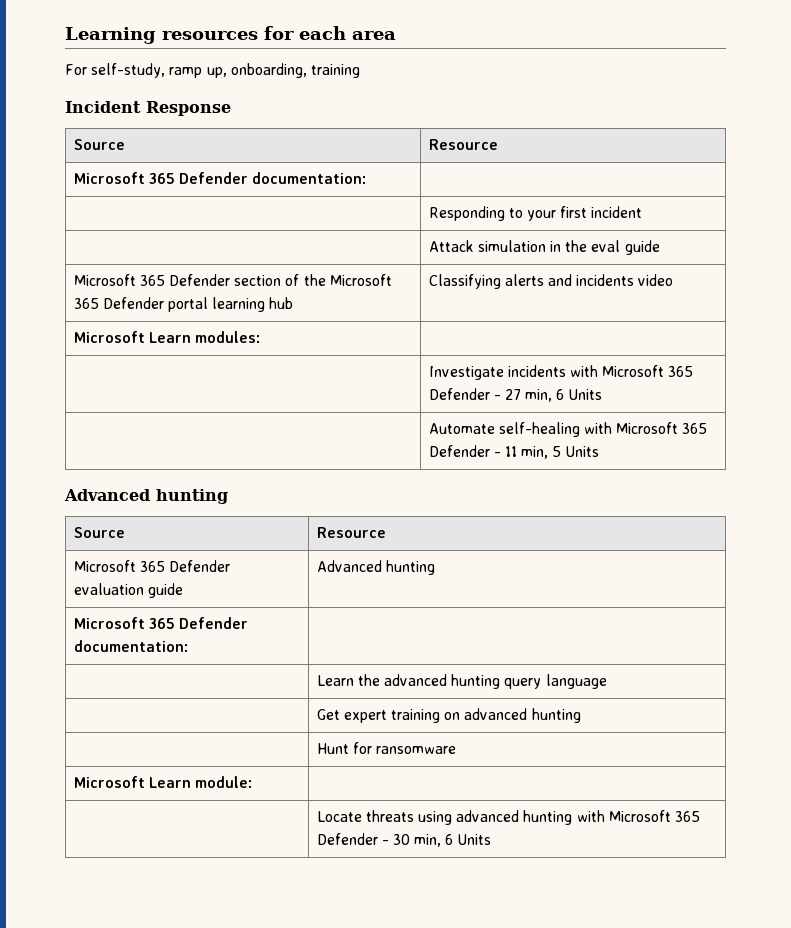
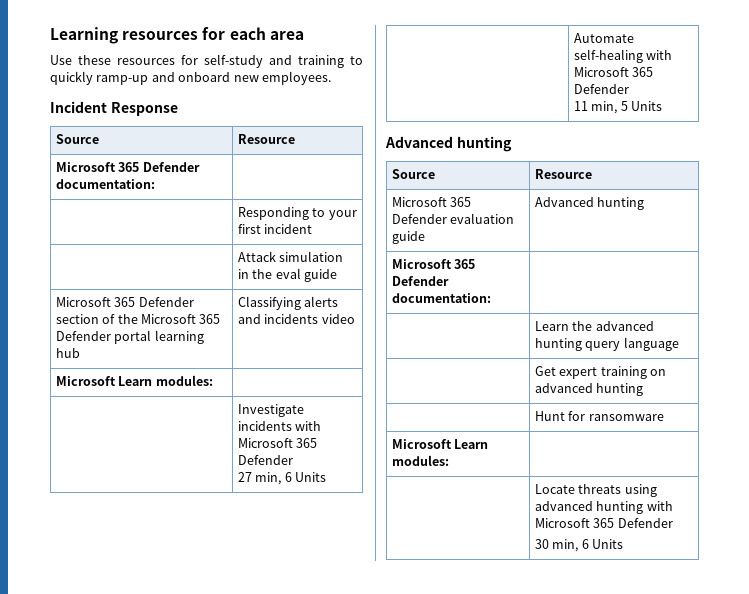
- For self-study, ramp up, onboarding, training
+ Use these resources for self-study and training to quickly ramp-up and onboard new employees.
- | Investigate incidents with Microsoft 365 Defender - 27 min, 6 Units
+ | Investigate incidents with Microsoft 365 Defender
+ 27 min, 6 Units
- | Automate self-healing with Microsoft 365 Defender - 11 min, 5 Units
+ | Automate self-healing with Microsoft 365 Defender
+ 11 min, 5 Units
  | Hunt for ransomware
- Microsoft Learn module: |
+ Microsoft Learn modules: |
- | Locate threats using advanced hunting with Microsoft 365 Defender - 30 min, 6 Units
+ | Locate threats using advanced hunting with Microsoft 365 Defender
+ 30 min, 6 Units

